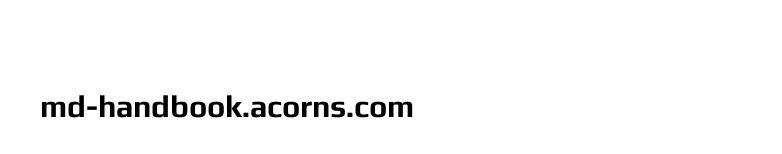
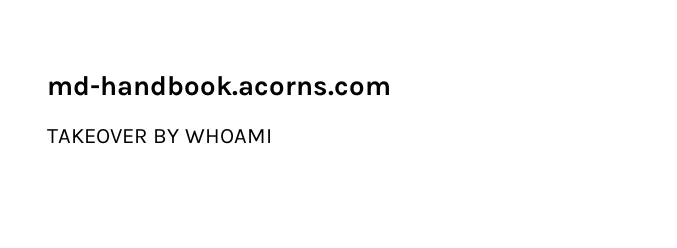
+ TAKEOVER BY WHOAMI

